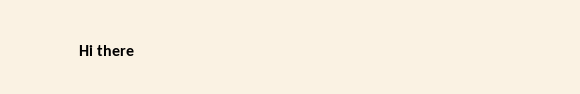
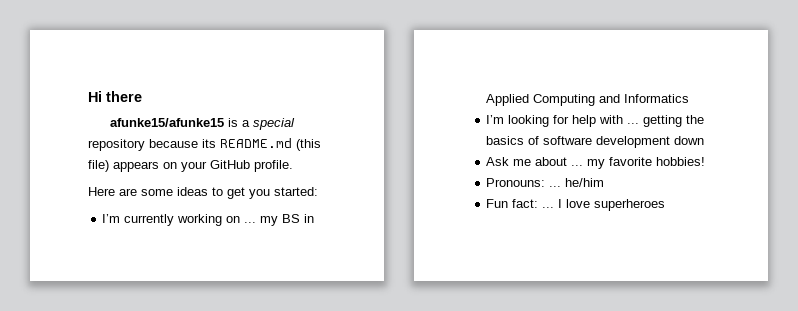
+ afunke15/afunke15 is a special repository because its README.md (this file) appears on your GitHub profile.
+ Here are some ideas to get you started:
+ I’m currently working on ... my BS in Applied Computing and Informatics
+ I’m looking for help with ... getting the basics of software development down
+ Ask me about ... my favorite hobbies!
+ Pronouns: ... he/him
+ Fun fact: ... I love superheroes

